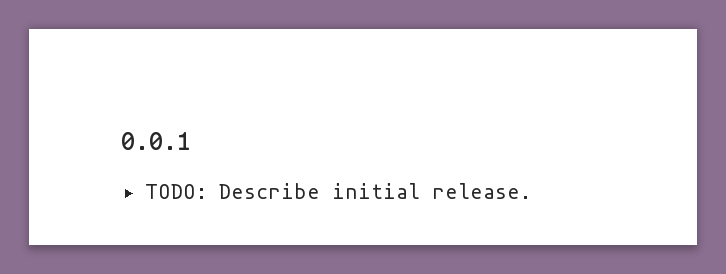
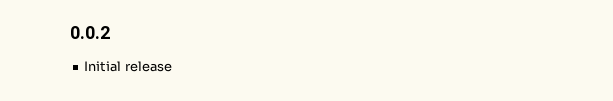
- 0.0.1
- TODO: Describe initial release.
+ 0.0.2
+ Initial release

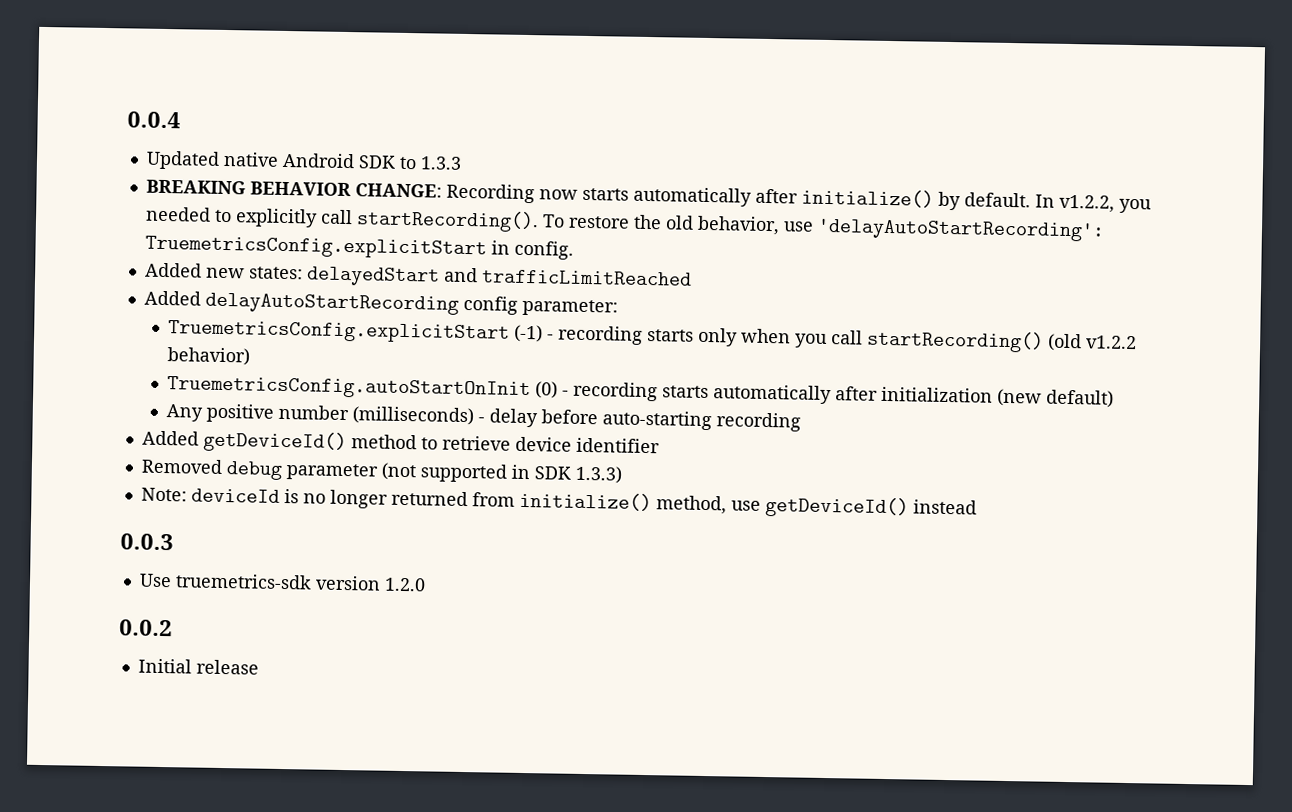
+ 0.0.4
+ Updated native Android SDK to 1.3.3
+ BREAKING BEHAVIOR CHANGE: Recording now starts automatically after initialize() by default. In v1.2.2, you needed to explicitly call startRecording(). To restore the old behavior, use 'delayAutoStartRecording': TruemetricsConfig.explicitStart in config.
+ Added new states: delayedStart and trafficLimitReached
+ Added delayAutoStartRecording config parameter:
+ TruemetricsConfig.explicitStart (-1) - recording starts only when you call startRecording() (old v1.2.2 behavior)
+ TruemetricsConfig.autoStartOnInit (0) - recording starts automatically after initialization (new default)
+ Any positive number (milliseconds) - delay before auto-starting recording
+ Added getDeviceId() method to retrieve device identifier
+ Removed debug parameter (not supported in SDK 1.3.3)
+ Note: deviceId is no longer returned from initialize() method, use getDeviceId() instead
+ 0.0.3
+ Use truemetrics-sdk version 1.2.0

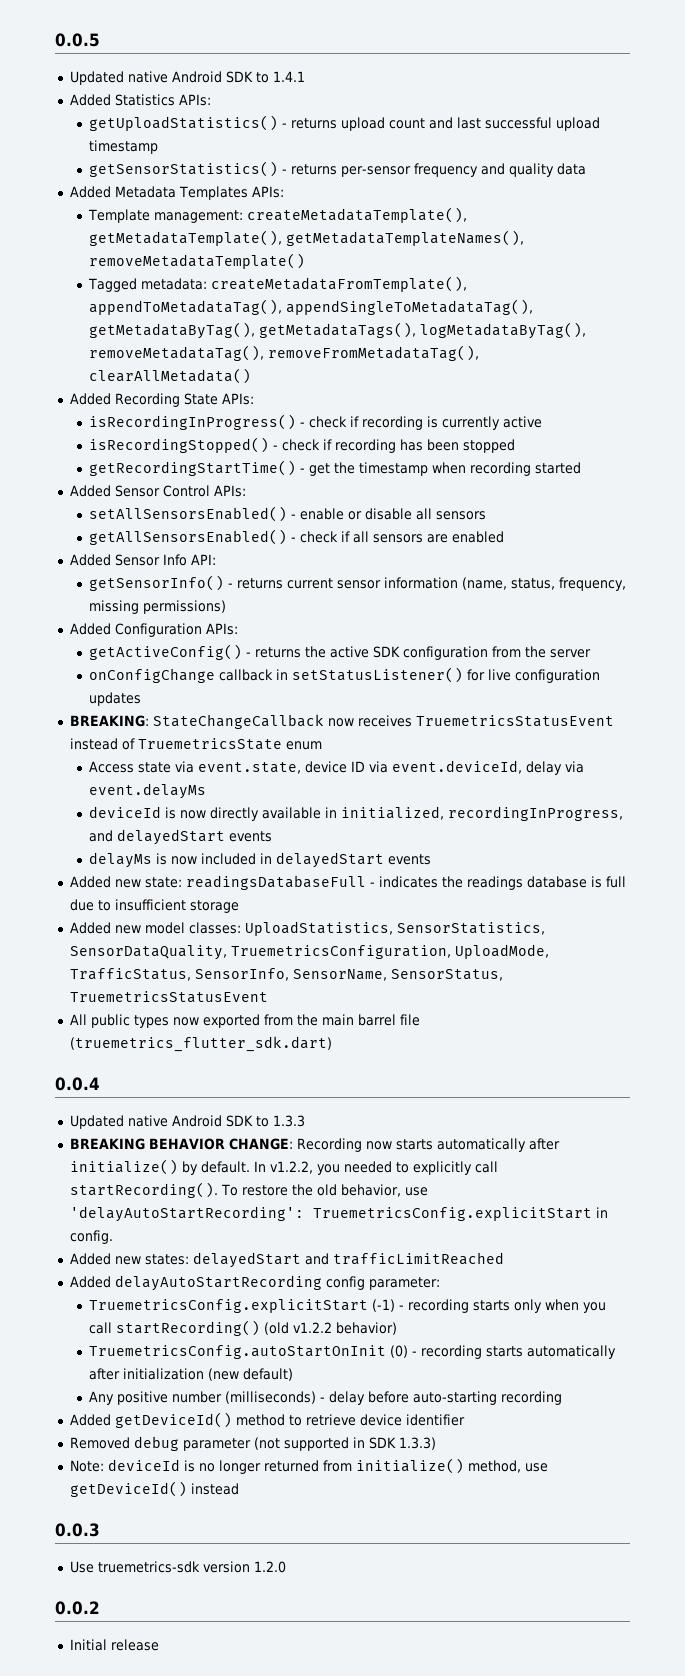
+ 0.0.5
+ Updated native Android SDK to 1.4.1
+ Added Statistics APIs:
+ getUploadStatistics() - returns upload count and last successful upload timestamp
+ getSensorStatistics() - returns per-sensor frequency and quality data
+ Added Metadata Templates APIs:
+ Template management: createMetadataTemplate(), getMetadataTemplate(), getMetadataTemplateNames(), removeMetadataTemplate()
+ Tagged metadata: createMetadataFromTemplate(), appendToMetadataTag(), appendSingleToMetadataTag(), getMetadataByTag(), getMetadataTags(), logMetadataByTag(), removeMetadataTag(), removeFromMetadataTag(), clearAllMetadata()
+ Added Recording State APIs:
+ isRecordingInProgress() - check if recording is currently active
+ isRecordingStopped() - check if recording has been stopped
+ getRecordingStartTime() - get the timestamp when recording started
+ Added Sensor Control APIs:
+ setAllSensorsEnabled() - enable or disable all sensors
+ getAllSensorsEnabled() - check if all sensors are enabled
+ Added Sensor Info API:
+ getSensorInfo() - returns current sensor information (name, status, frequency, missing permissions)
+ Added Configuration APIs:
+ getActiveConfig() - returns the active SDK configuration from the server
+ onConfigChange callback in setStatusListener() for live configuration updates
+ BREAKING: StateChangeCallback now receives TruemetricsStatusEvent instead of TruemetricsState enum
+ Access state via event.state, device ID via event.deviceId, delay via event.delayMs
+ deviceId is now directly available in initialized, recordingInProgress, and delayedStart events
+ delayMs is now included in delayedStart events
+ Added new state: readingsDatabaseFull - indicates the readings database is full due to insufficient storage
+ Added new model classes: UploadStatistics, SensorStatistics, SensorDataQuality, TruemetricsConfiguration, UploadMode, TrafficStatus, SensorInfo, SensorName, SensorStatus, TruemetricsStatusEvent
+ All public types now exported from the main barrel file (truemetrics_flutter_sdk.dart)

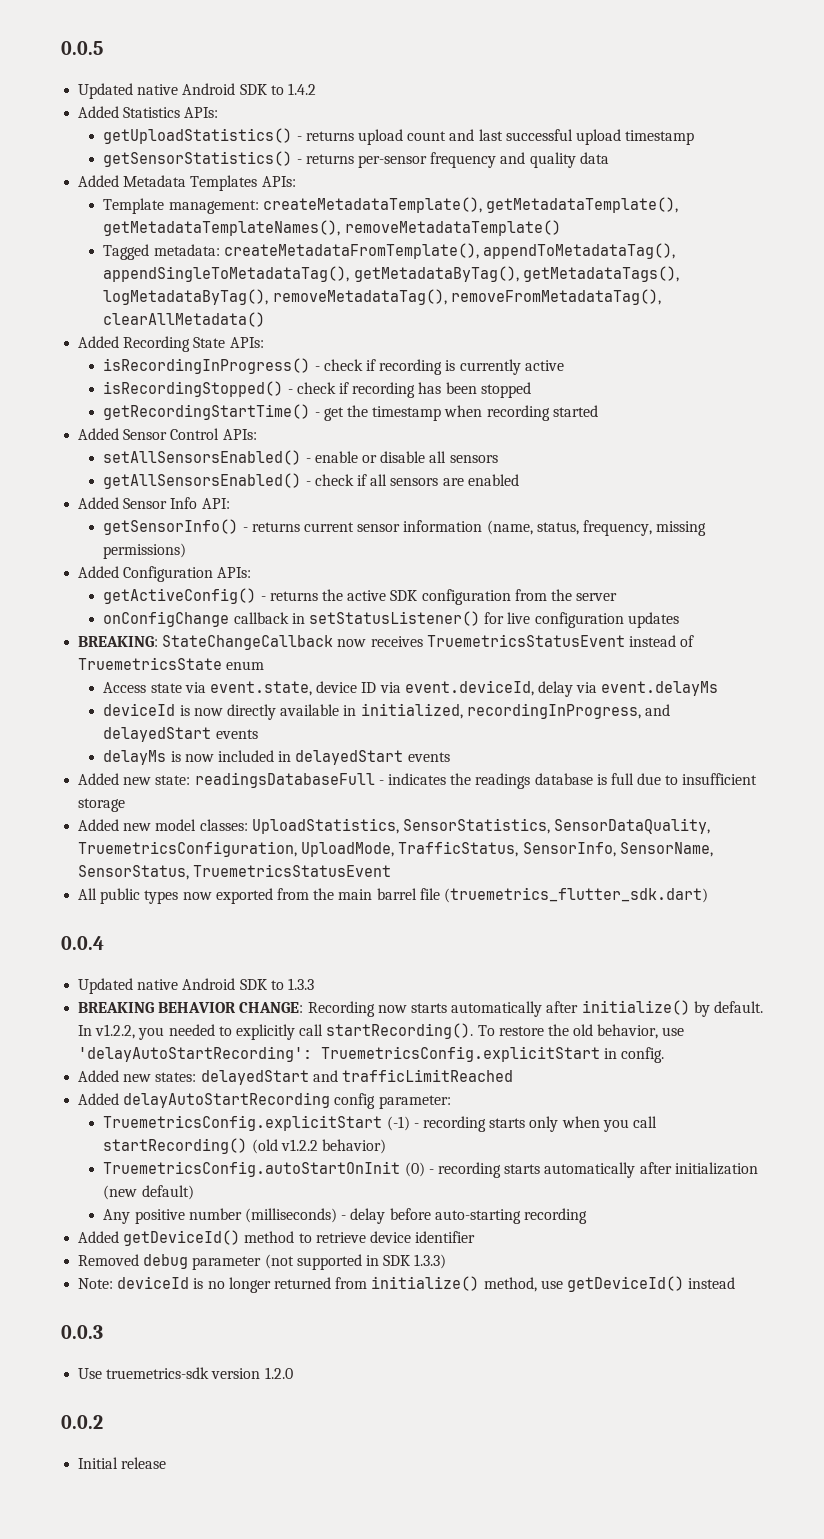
- Updated native Android SDK to 1.4.1
+ Updated native Android SDK to 1.4.2

